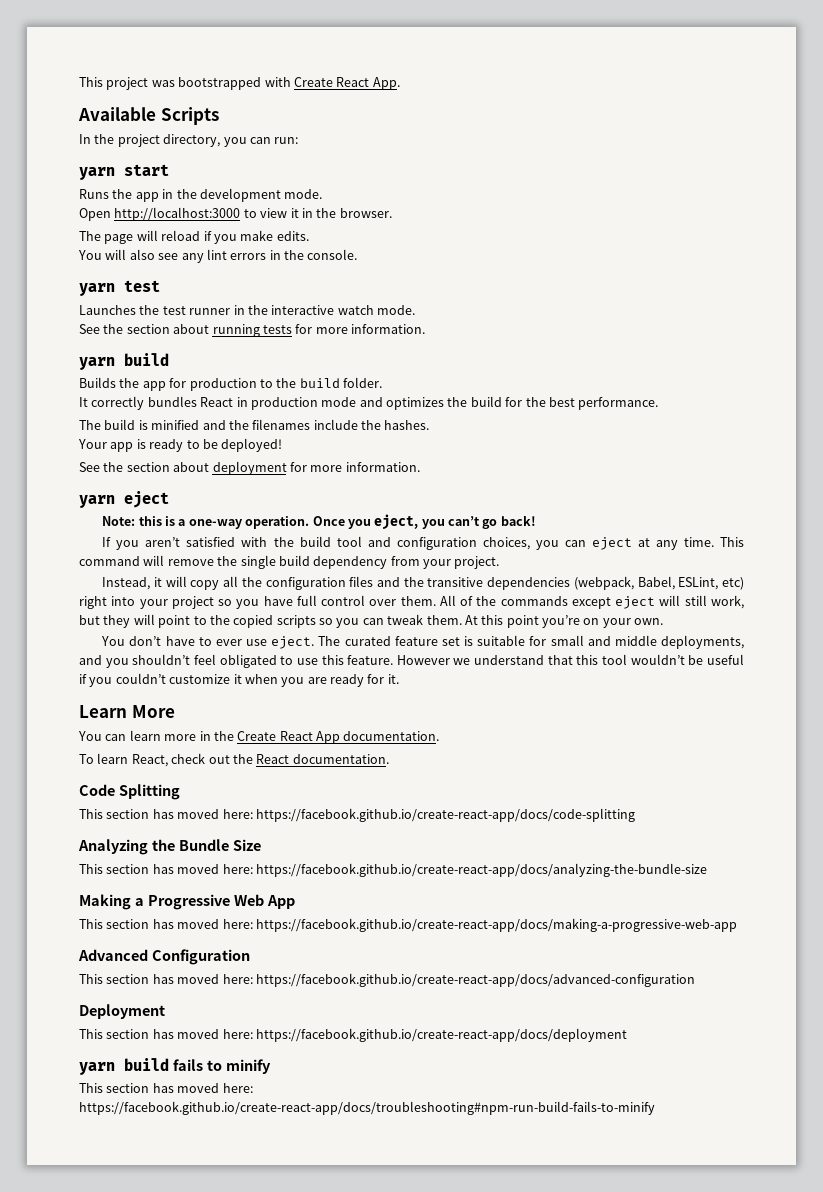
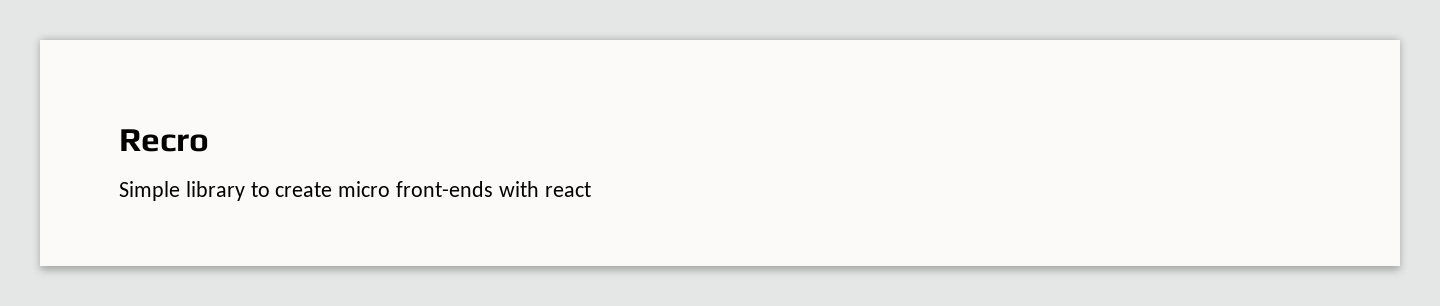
- This project was bootstrapped with Create React App.
- Available Scripts
- In the project directory, you can run:
- yarn start
- Runs the app in the development mode.
- Open http://localhost:3000 to view it in the browser.
- The page will reload if you make edits.
- You will also see any lint errors in the console.
- yarn test
- Launches the test runner in the interactive watch mode.
- See the section about running tests for more information.
- yarn build
- Builds the app for production to the build folder.
- It correctly bundles React in production mode and optimizes the build for the best performance.
- The build is minified and the filenames include the hashes.
- Your app is ready to be deployed!
- See the section about deployment for more information.
- yarn eject
- Note: this is a one-way operation. Once you eject, you can’t go back!
- If you aren’t satisfied with the build tool and configuration choices, you can eject at any time. This command will remove the single build dependency from your project.
- Instead, it will copy all the configuration files and the transitive dependencies (webpack, Babel, ESLint, etc) right into your project so you have full control over them. All of the commands except eject will still work, but they will point to the copied scripts so you can tweak them. At this point you’re on your own.
- You don’t have to ever use eject. The curated feature set is suitable for small and middle deployments, and you shouldn’t feel obligated to use this feature. However we understand that this tool wouldn’t be useful if you couldn’t customize it when you are ready for it.
- Learn More
- You can learn more in the Create React App documentation.
- To learn React, check out the React documentation.
- Code Splitting
- This section has moved here: https://facebook.github.io/create-react-app/docs/code-splitting
- Analyzing the Bundle Size
- This section has moved here: https://facebook.github.io/create-react-app/docs/analyzing-the-bundle-size
- Making a Progressive Web App
- This section has moved here: https://facebook.github.io/create-react-app/docs/making-a-progressive-web-app
- Advanced Configuration
- This section has moved here: https://facebook.github.io/create-react-app/docs/advanced-configuration
- Deployment
- This section has moved here: https://facebook.github.io/create-react-app/docs/deployment
- yarn build fails to minify
- This section has moved here: https://facebook.github.io/create-react-app/docs/troubleshooting#npm-run-build-fails-to-minify
+ Recro
+ Simple library to create micro front-ends with react

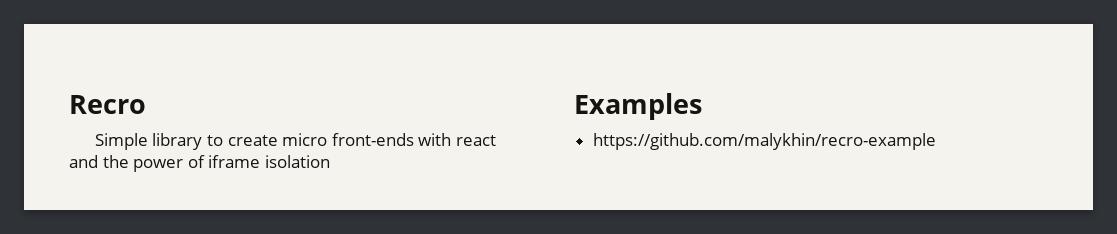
- Simple library to create micro front-ends with react
+ Simple library to create micro front-ends with react and the power of iframe isolation
+ Examples
+ https://github.com/malykhin/recro-example

